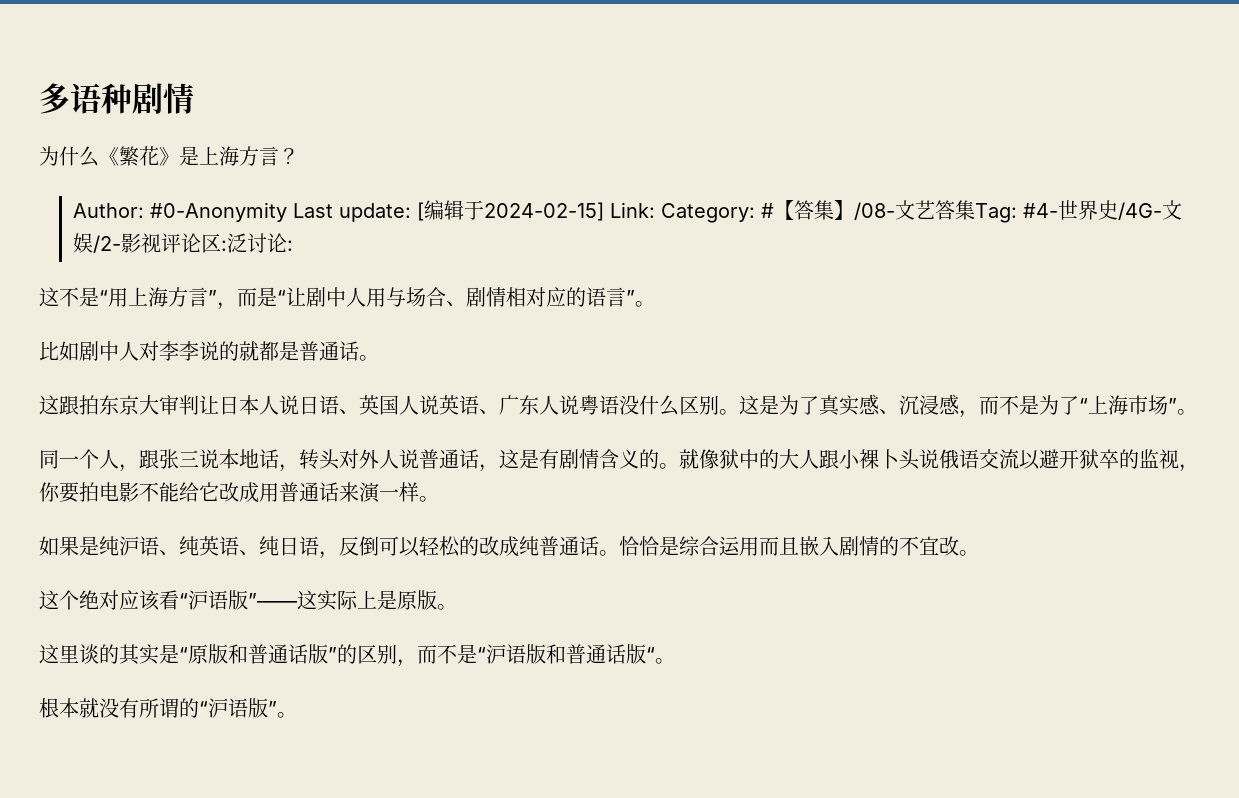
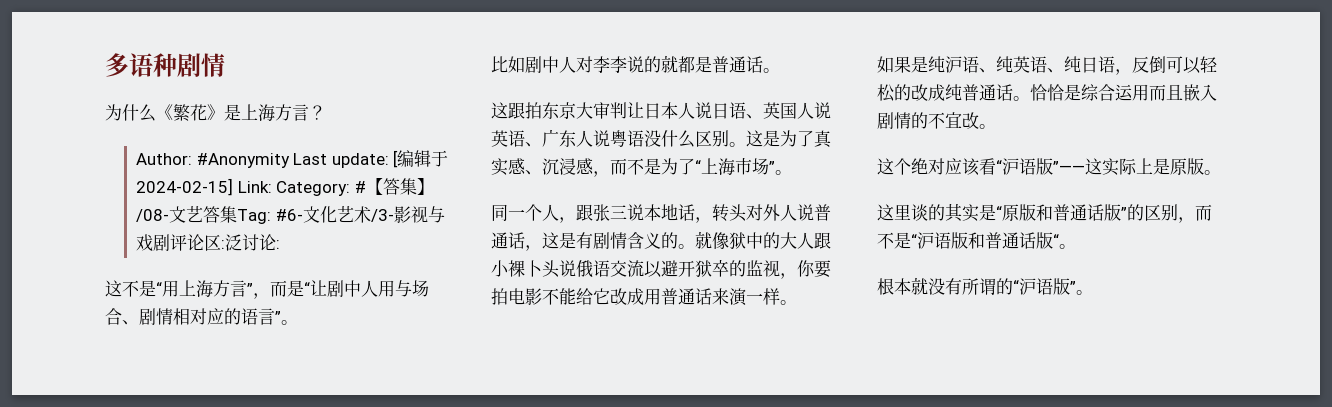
- Author: #0-Anonymity Last update: [编辑于2024-02-15] Link: Category: #【答集】/08-文艺答集Tag: #4-世界史/4G-文娱/2-影视评论区:泛讨论:
+ Author: #Anonymity Last update: [编辑于2024-02-15] Link: Category: #【答集】/08-文艺答集Tag: #6-文化艺术/3-影视与戏剧评论区:泛讨论:

